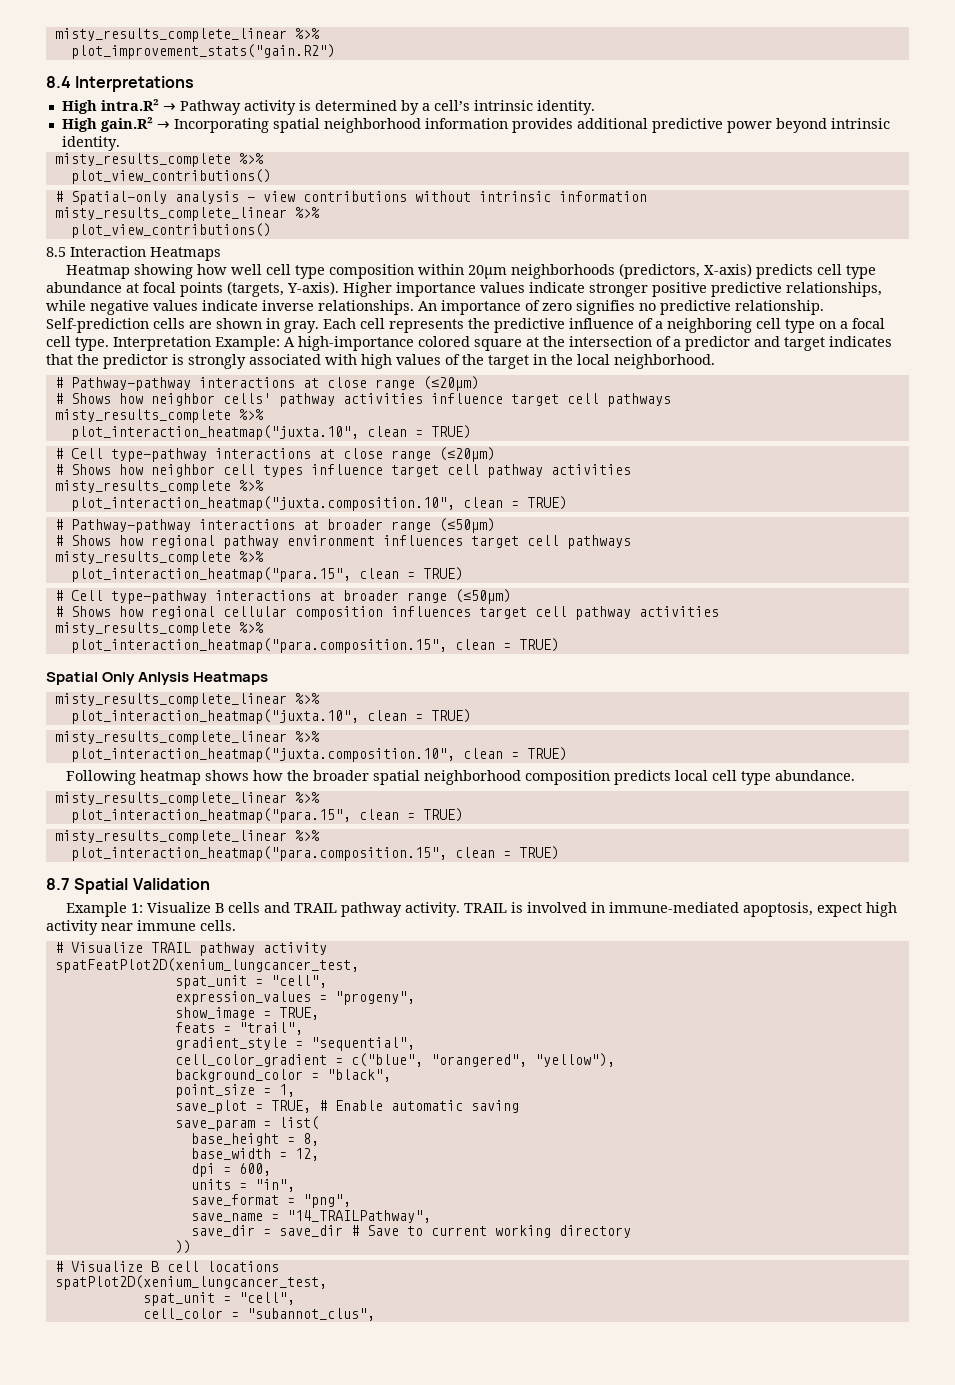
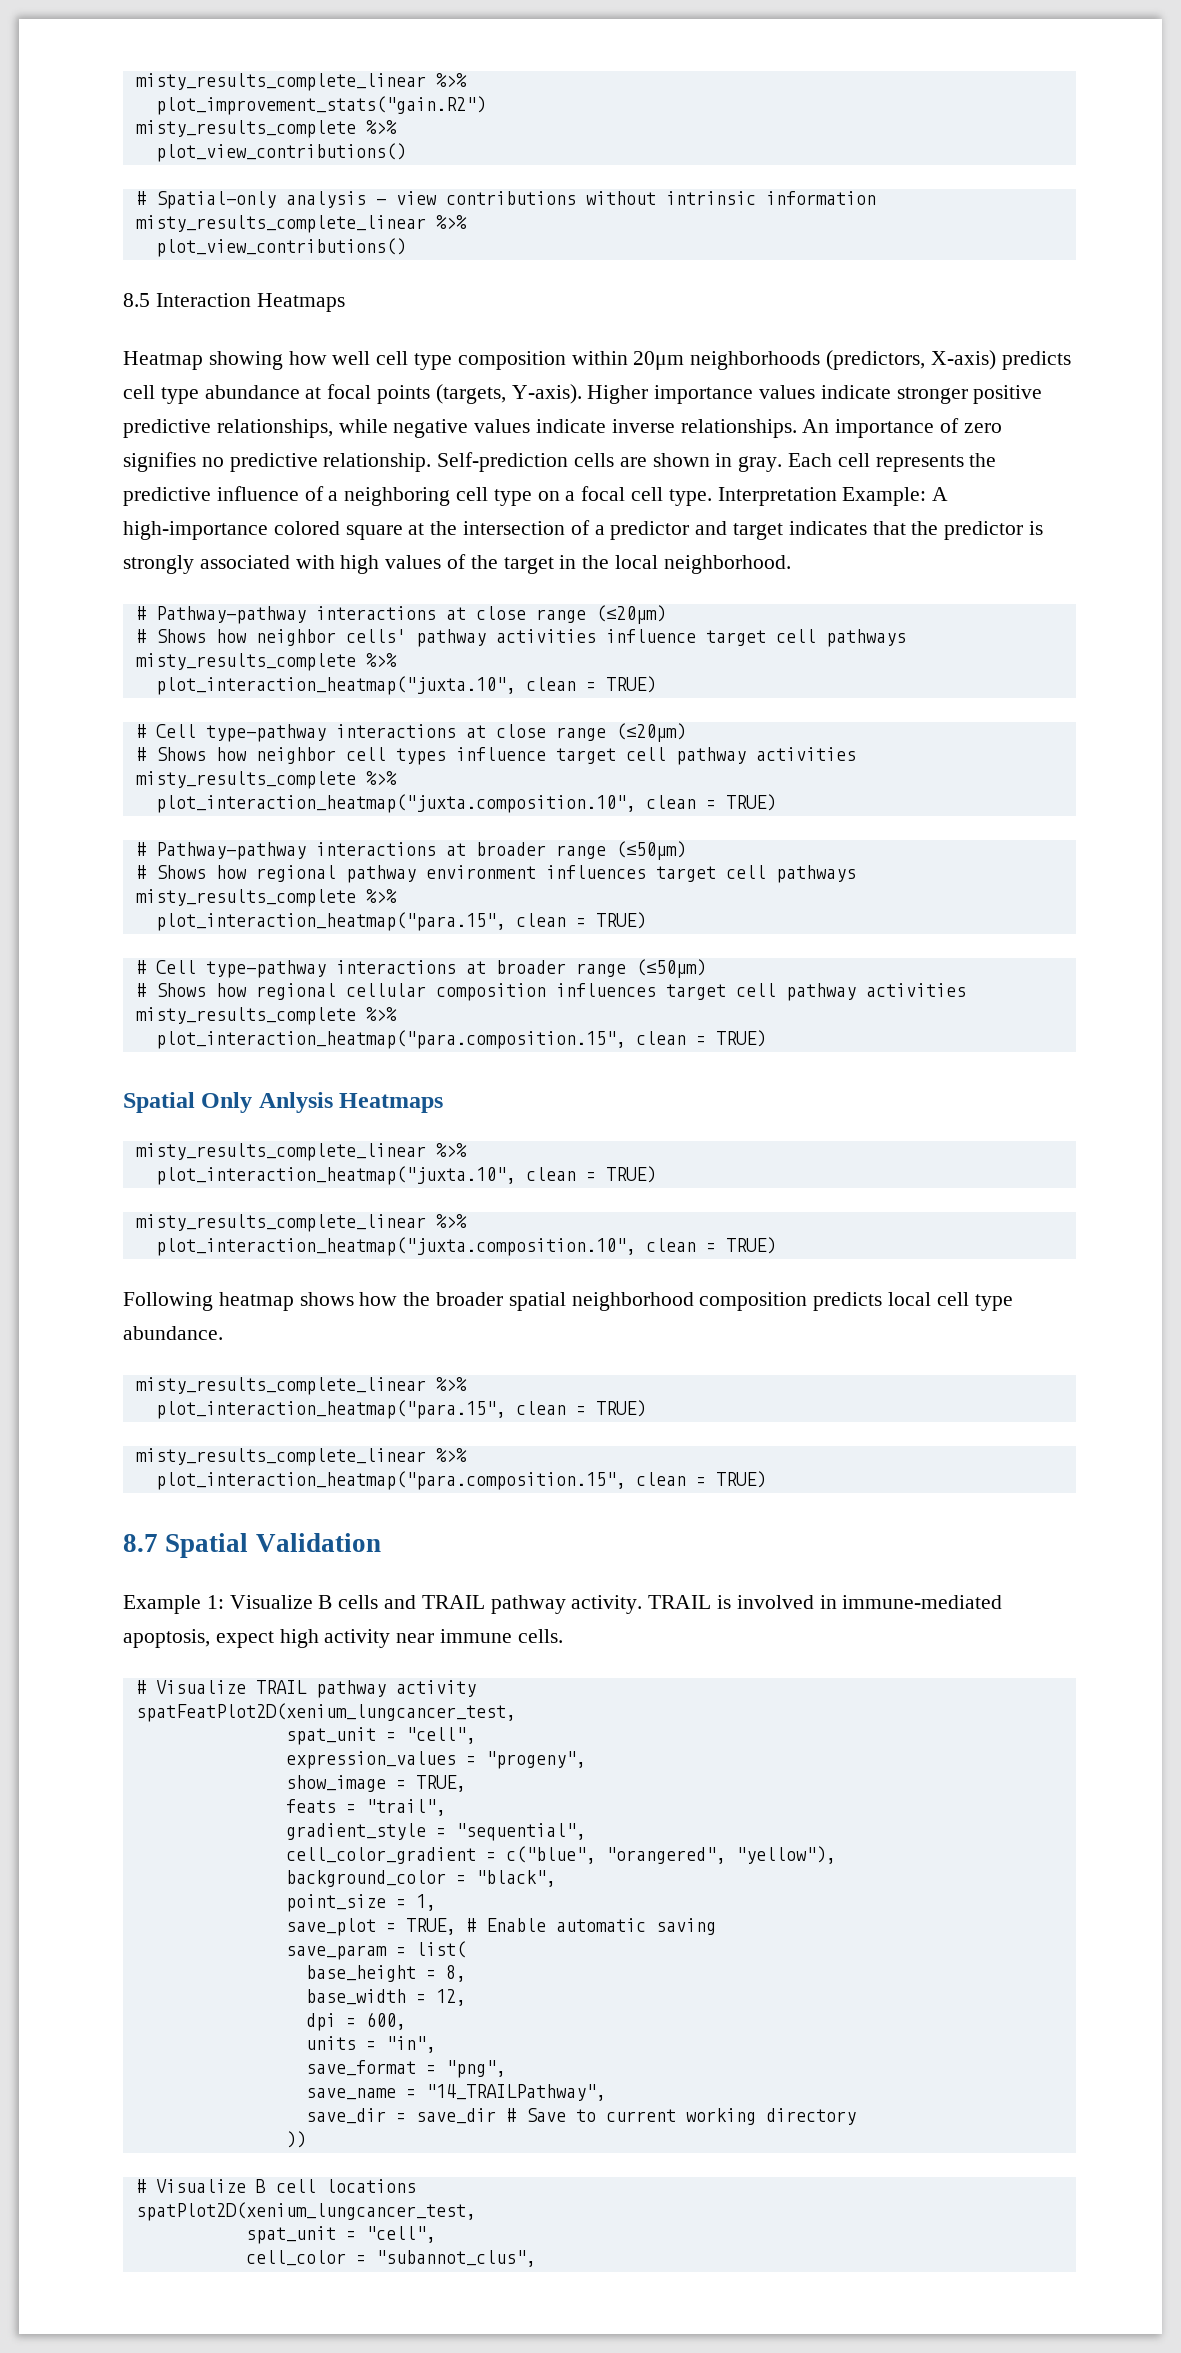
- 8.4 Interpretations
- High intra.R² → Pathway activity is determined by a cell’s intrinsic identity.
- High gain.R² → Incorporating spatial neighborhood information provides additional predictive power beyond intrinsic identity.

